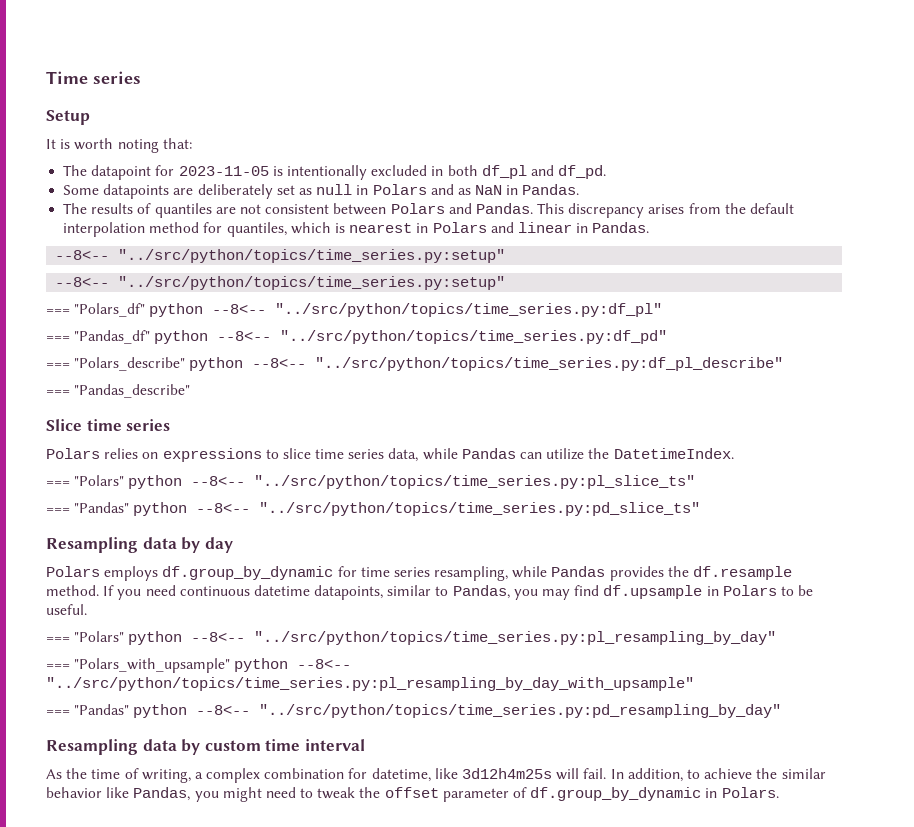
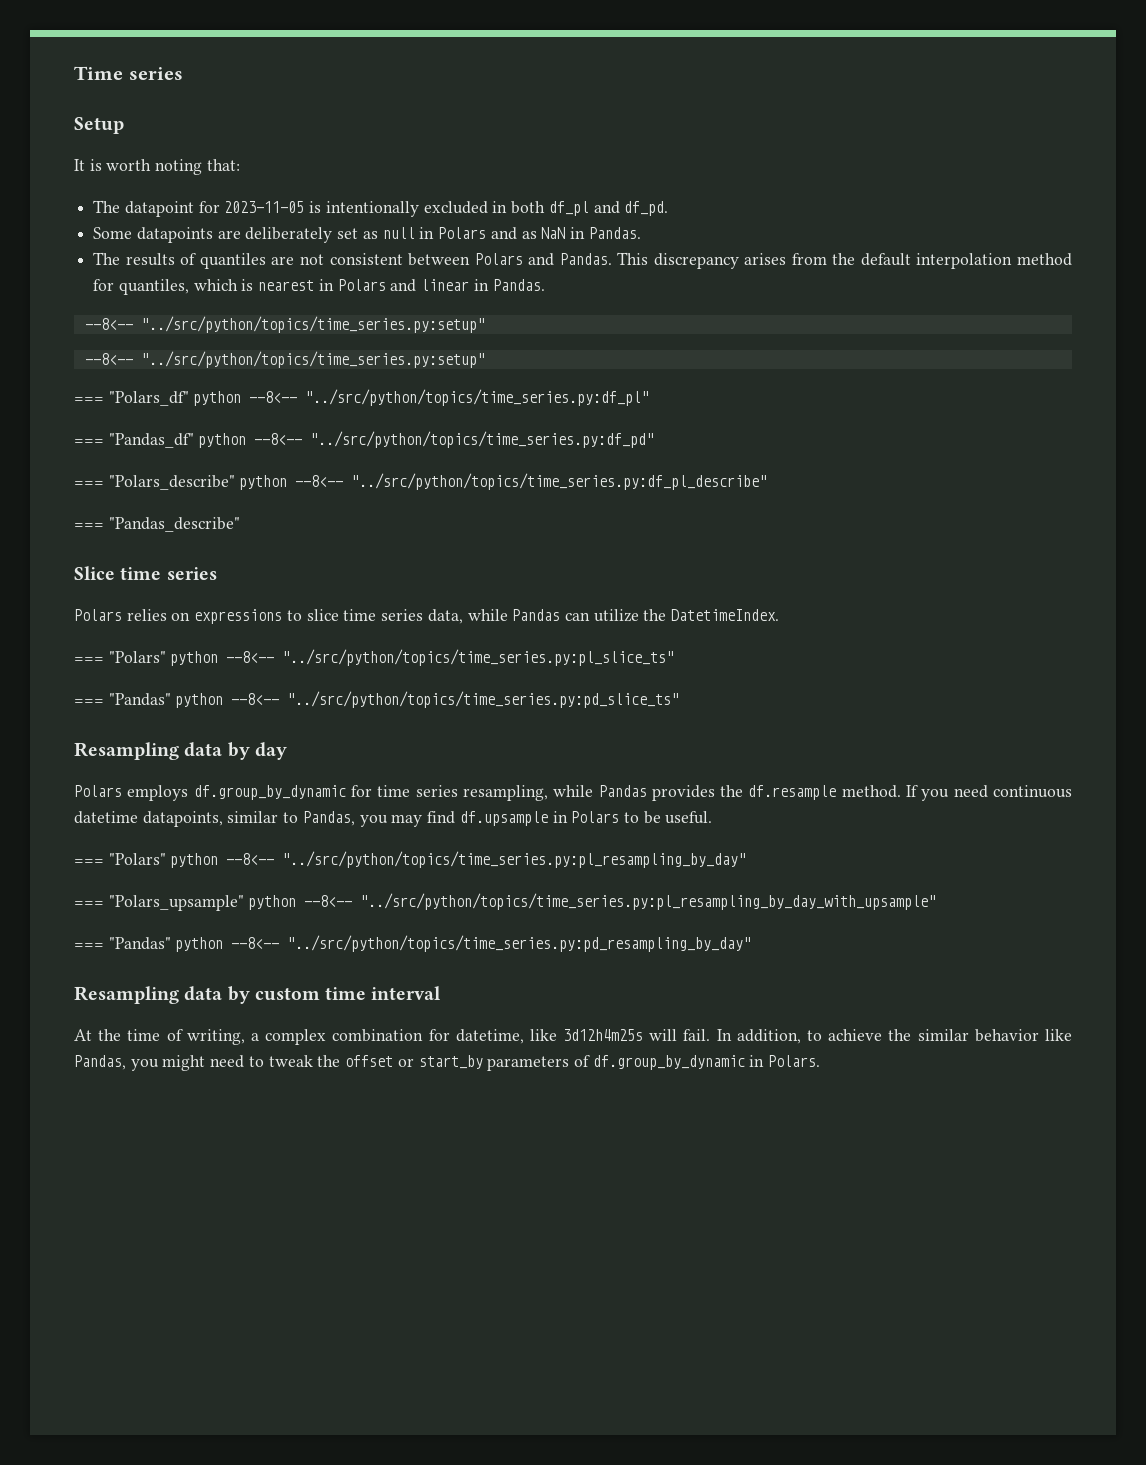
- === "Polars_with_upsample" python --8<-- "../src/python/topics/time_series.py:pl_resampling_by_day_with_upsample"
+ === "Polars_upsample" python --8<-- "../src/python/topics/time_series.py:pl_resampling_by_day_with_upsample"
- As the time of writing, a complex combination for datetime, like 3d12h4m25s will fail.
+ At the time of writing, a complex combination for datetime, like 3d12h4m25s will fail.
- In addition, to achieve the similar behavior like Pandas, you might need to tweak the offset parameter of df.group_by_dynamic in Polars.
+ In addition, to achieve the similar behavior like Pandas, you might need to tweak the offset or start_by parameters of df.group_by_dynamic in Polars.

